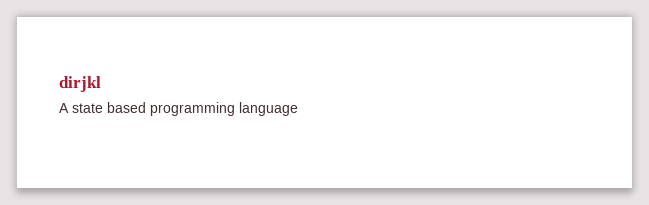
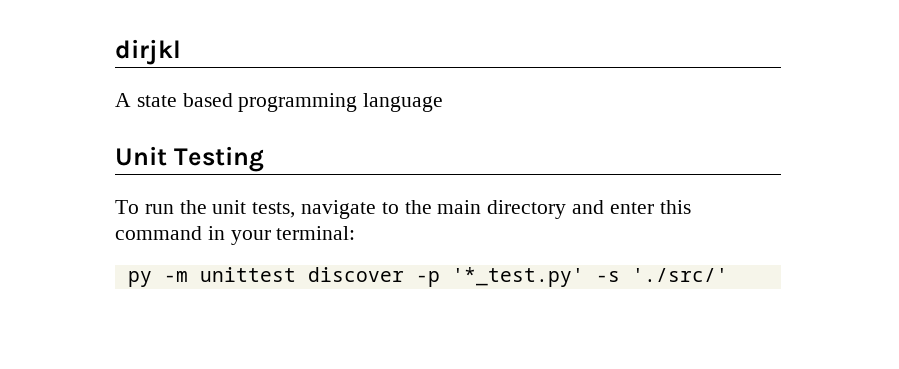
+ Unit Testing
+ To run the unit tests, navigate to the main directory and enter this command in your terminal:
+ py -m unittest discover -p '*_test.py' -s './src/'

